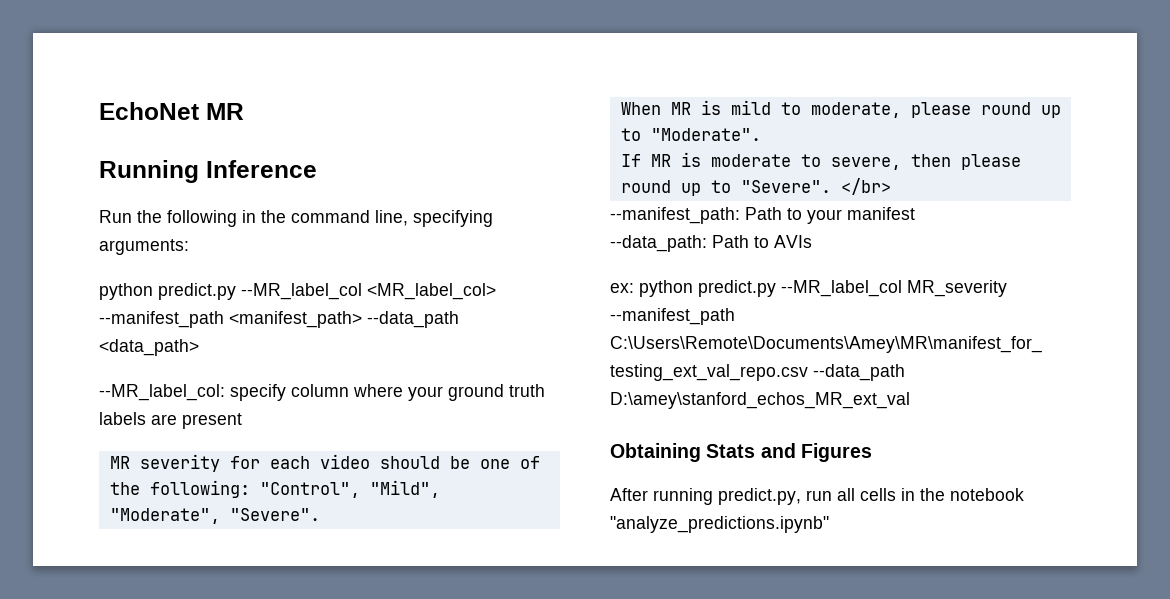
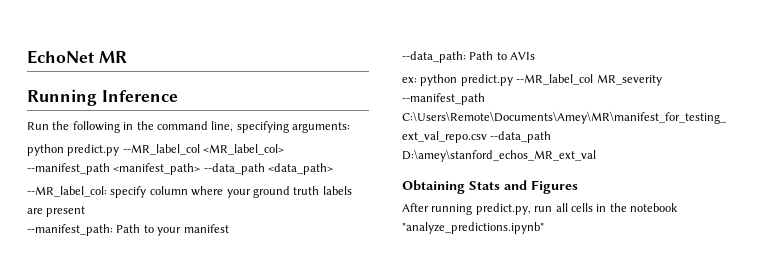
- MR severity for each video should be one of the following: "Control", "Mild", "Moderate", "Severe".
- When MR is mild to moderate, please round up to "Moderate".
- If MR is moderate to severe, then please round up to "Severe". </br>

